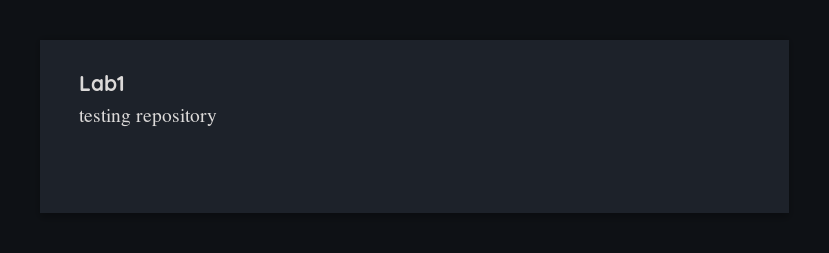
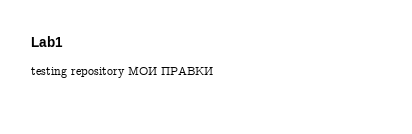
- testing repository
+ testing repository МОИ ПРАВКИ

